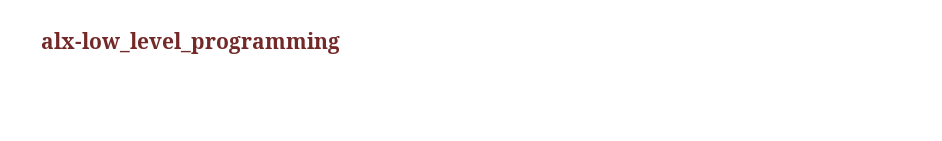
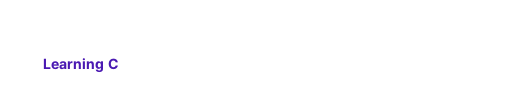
- alx-low_level_programming
+ Learning C

